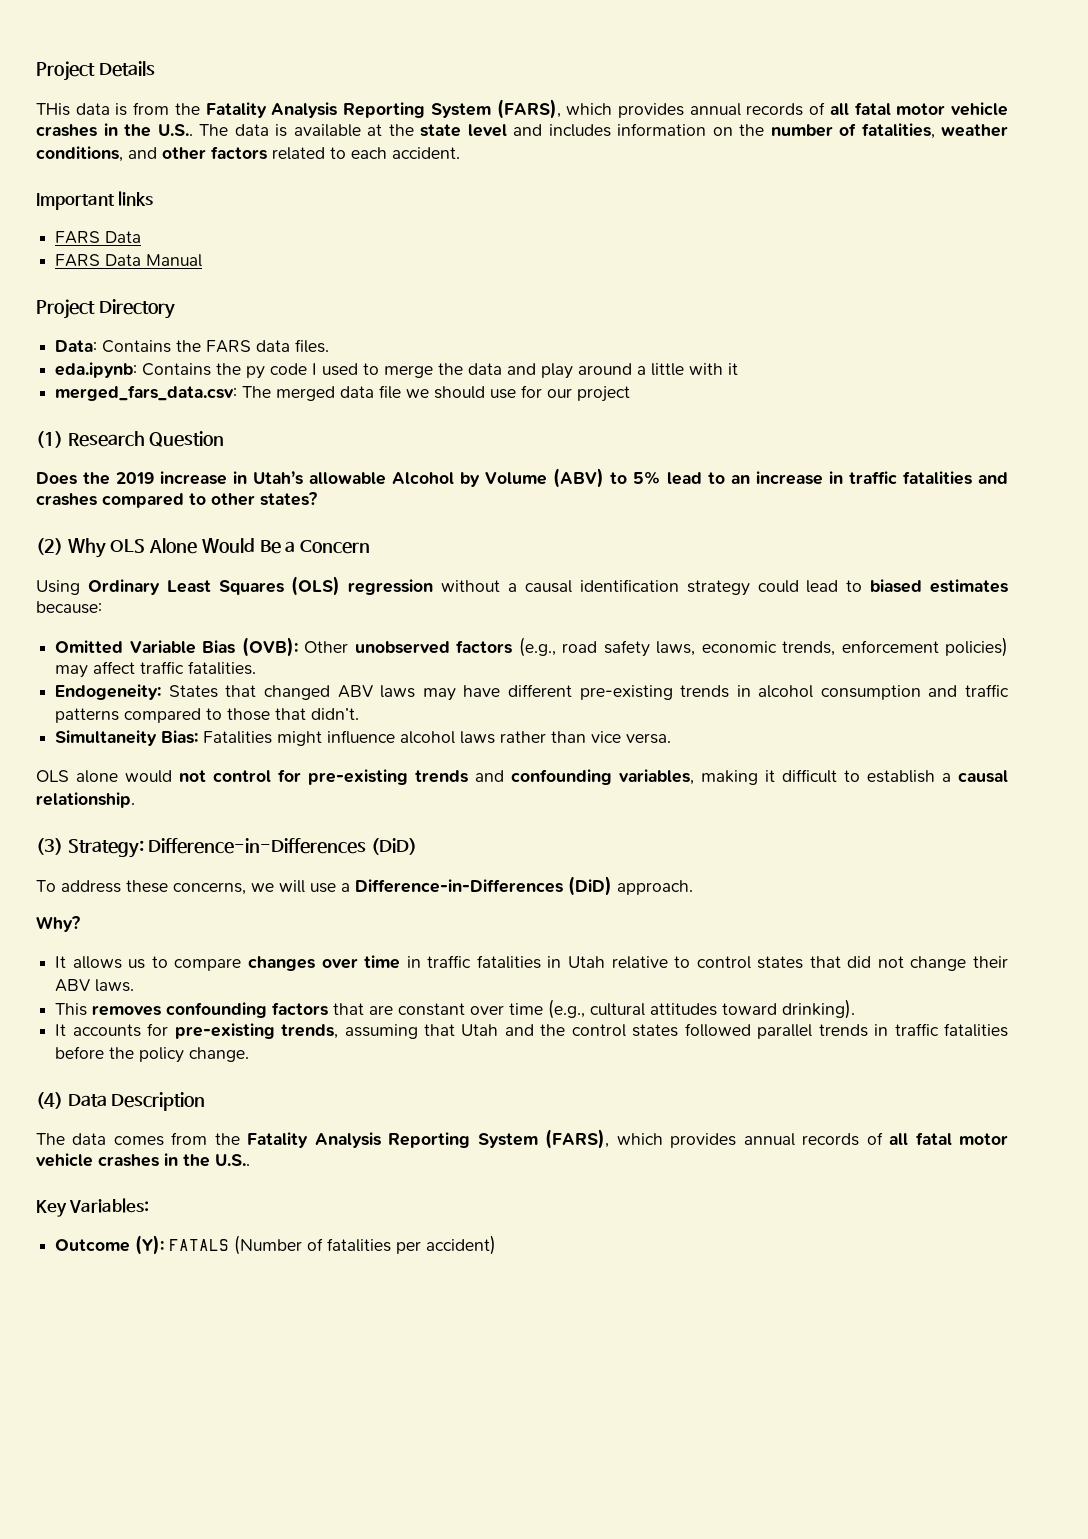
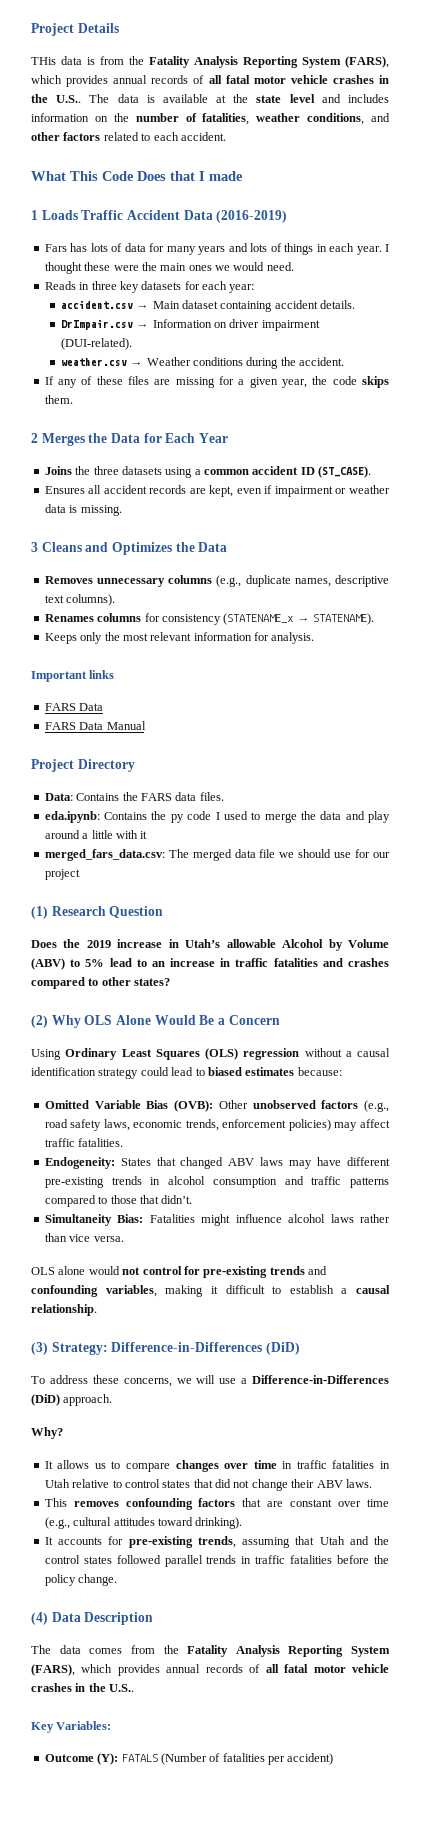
+ What This Code Does that I made
+ 1 Loads Traffic Accident Data (2016-2019)
+ Fars has lots of data for many years and lots of things in each year. I thought these were the main ones we would need.
+ Reads in three key datasets for each year:
+ accident.csv → Main dataset containing accident details.
+ DrImpair.csv → Information on driver impairment (DUI-related).
+ weather.csv → Weather conditions during the accident.
+ If any of these files are missing for a given year, the code skips them.
+ 2 Merges the Data for Each Year
+ Joins the three datasets using a common accident ID (ST_CASE).
+ Ensures all accident records are kept, even if impairment or weather data is missing.
+ 3 Cleans and Optimizes the Data
+ Removes unnecessary columns (e.g., duplicate names, descriptive text columns).
+ Renames columns for consistency (STATENAME_x → STATENAME).
+ Keeps only the most relevant information for analysis.

